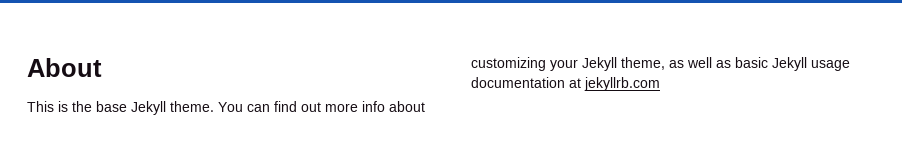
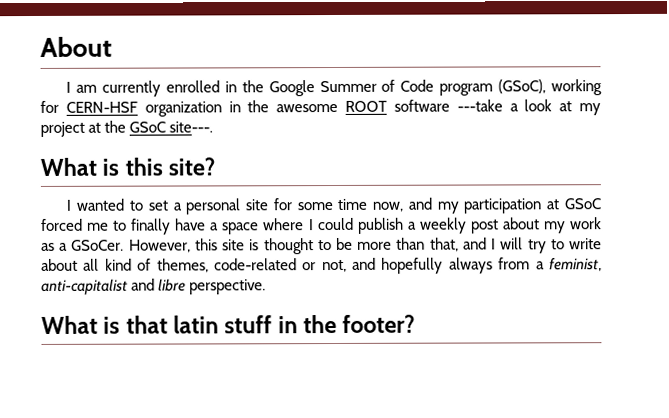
- This is the base Jekyll theme. You can find out more info about customizing your Jekyll theme, as well as basic Jekyll usage documentation at jekyllrb.com
+ I am currently enrolled in the Google Summer of Code program (GSoC), working for CERN-HSF organization in the awesome ROOT software ---take a look at my project at the GSoC site---.
+ What is this site?
+ I wanted to set a personal site for some time now, and my participation at GSoC forced me to finally have a space where I could publish a weekly post about my work as a GSoCer. However, this site is thought to be more than that, and I will try to write about all kind of themes, code-related or not, and hopefully always from a feminist, anti-capitalist and libre perspective.
+ What is that latin stuff in the footer?

